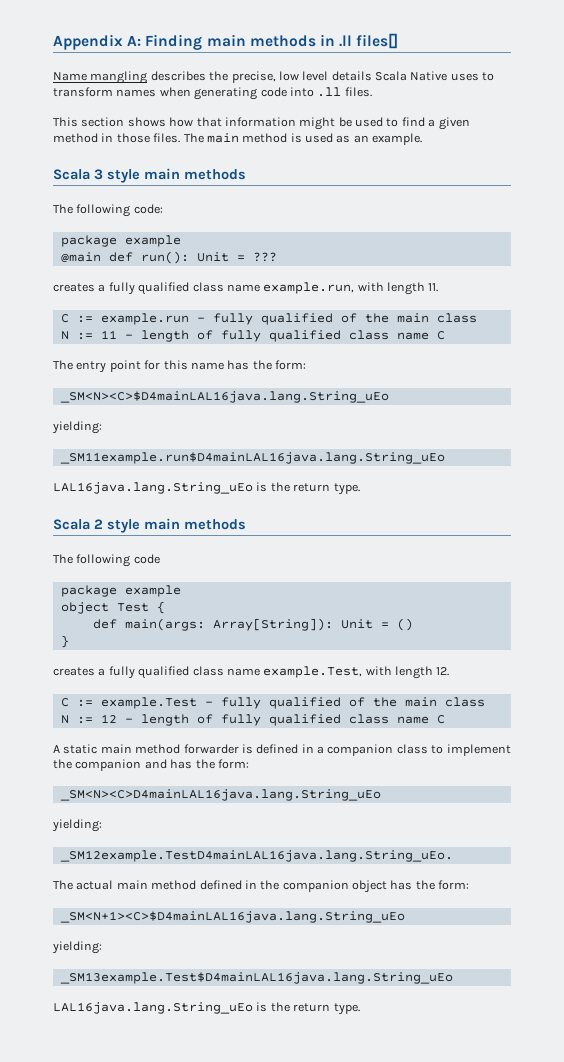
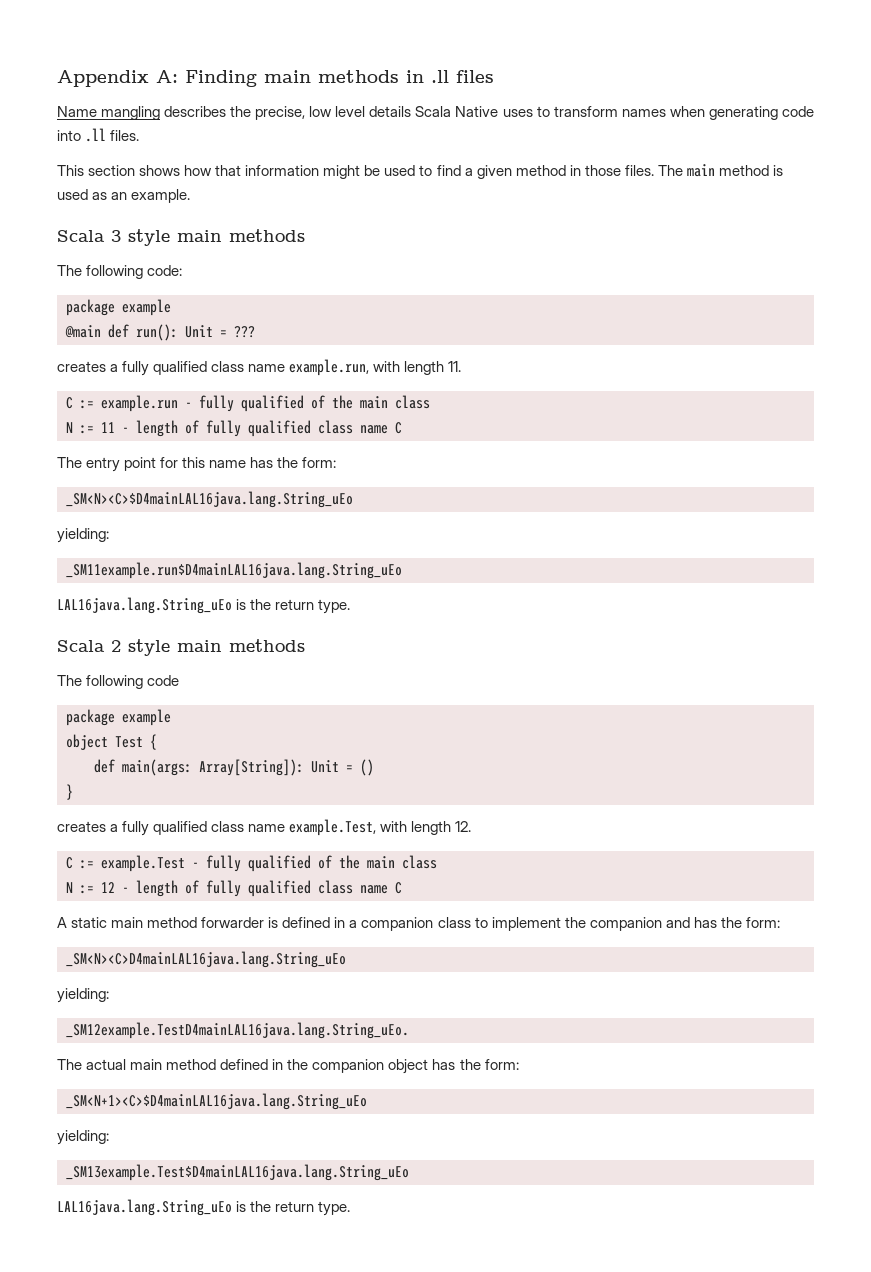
- Appendix A: Finding main methods in .ll files[]
+ Appendix A: Finding main methods in .ll files

